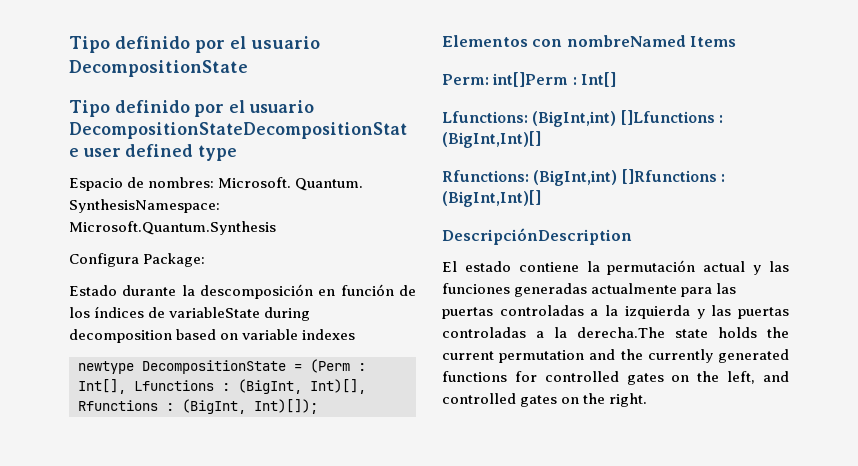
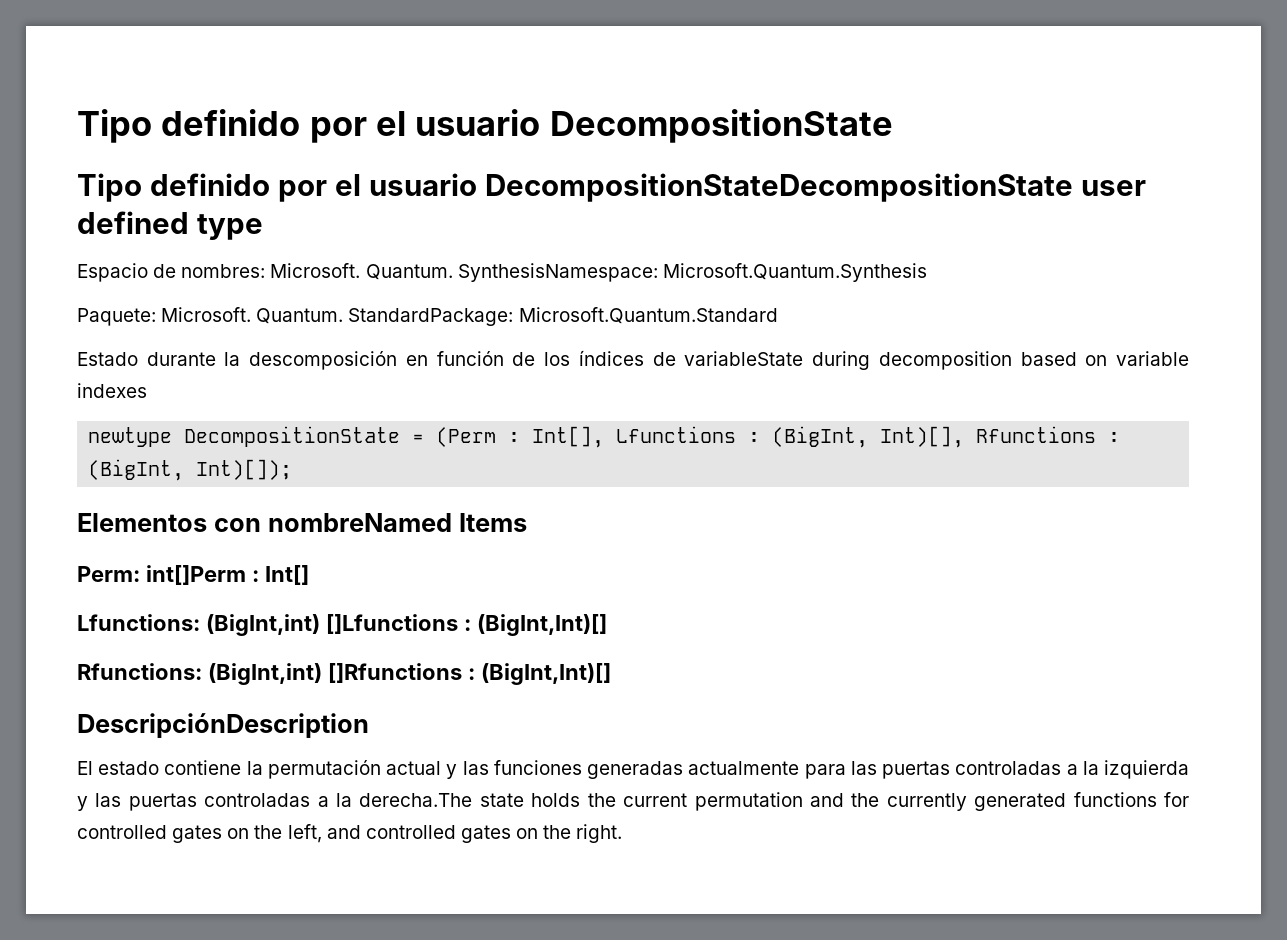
- Configura Package:
+ Paquete: Microsoft. Quantum. StandardPackage: Microsoft.Quantum.Standard

